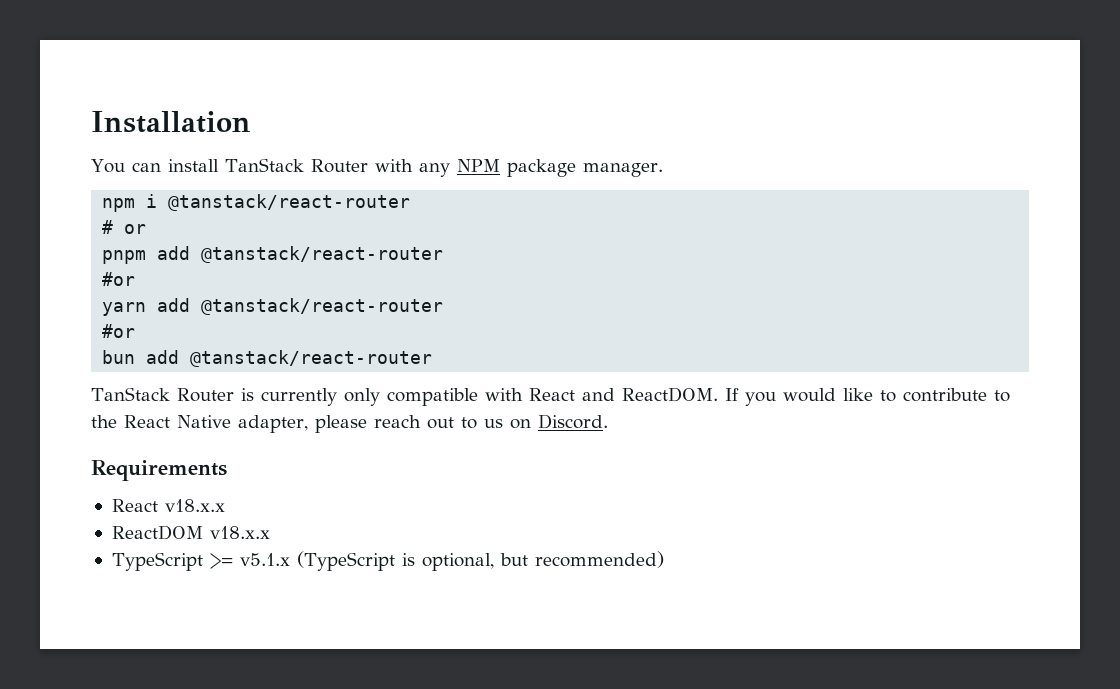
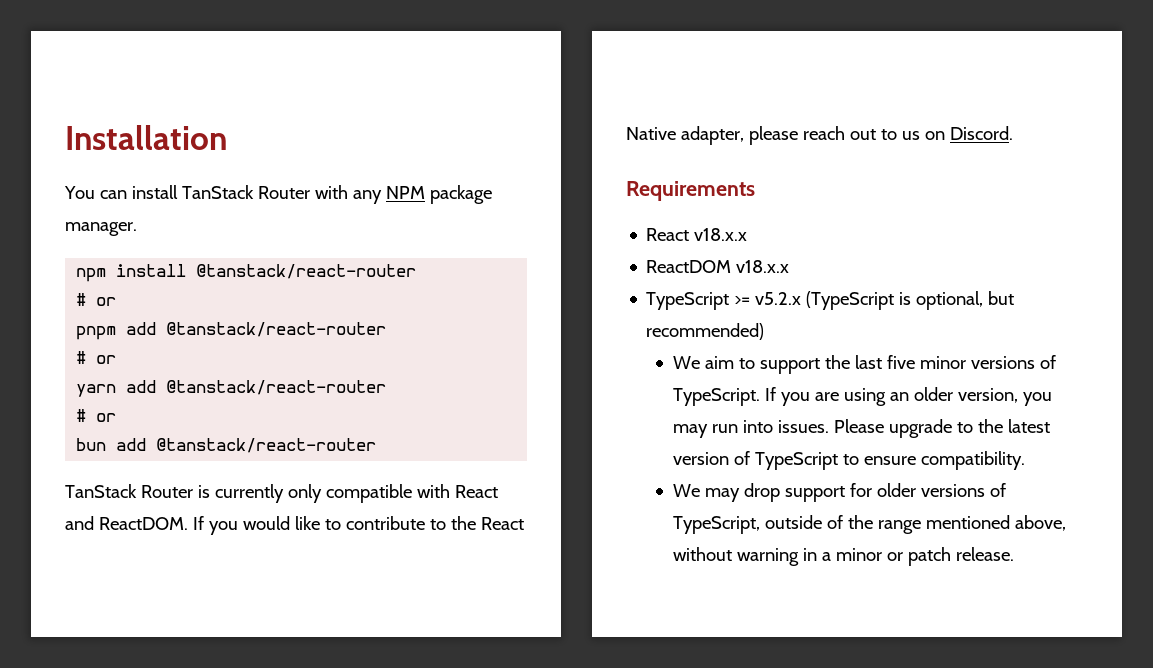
- npm i @tanstack/react-router
+ npm install @tanstack/react-router
  pnpm add @tanstack/react-router
- #or
+ # or
  yarn add @tanstack/react-router
- #or
+ # or
- TypeScript >= v5.1.x (TypeScript is optional, but recommended)
+ TypeScript >= v5.2.x (TypeScript is optional, but recommended)
+ We aim to support the last five minor versions of TypeScript. If you are using an older version, you may run into issues. Please upgrade to the latest version of TypeScript to ensure compatibility.
+ We may drop support for older versions of TypeScript, outside of the range mentioned above, without warning in a minor or patch release.

